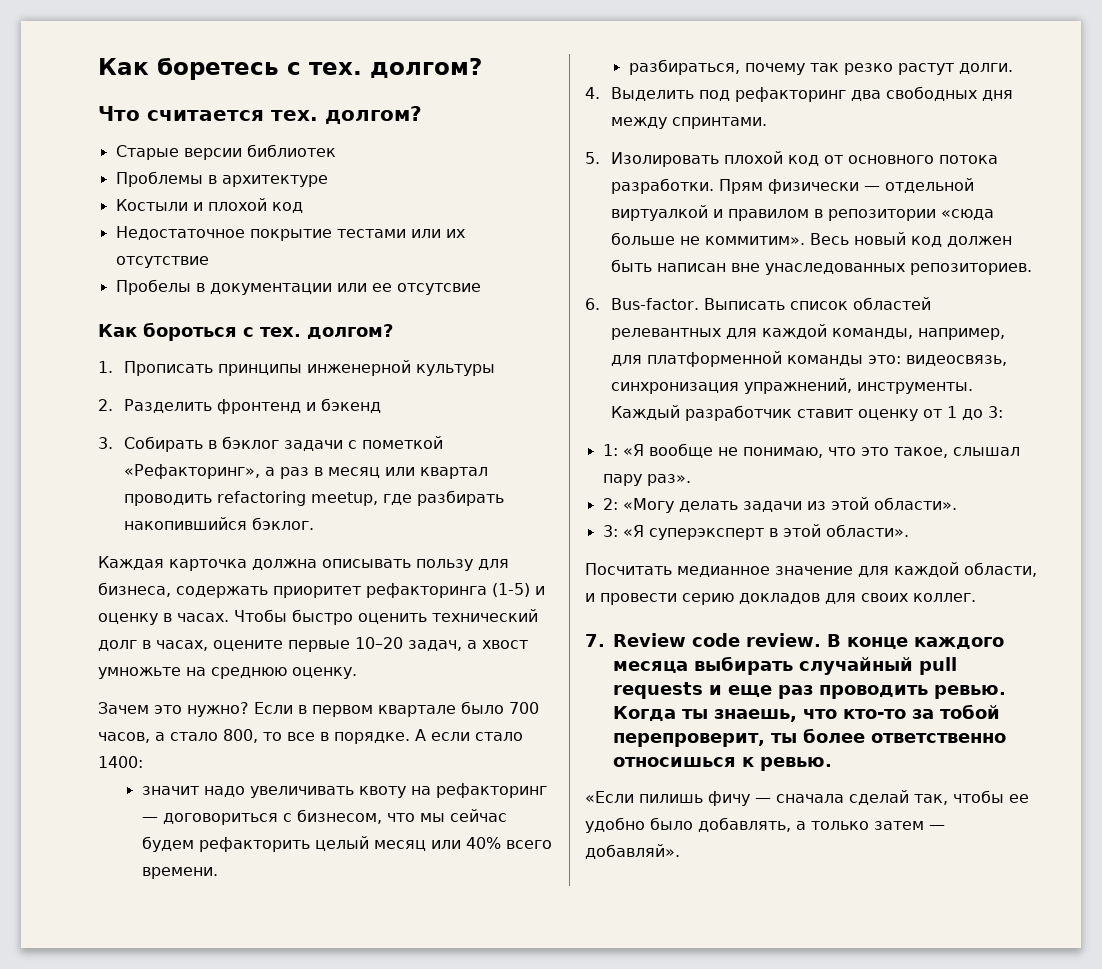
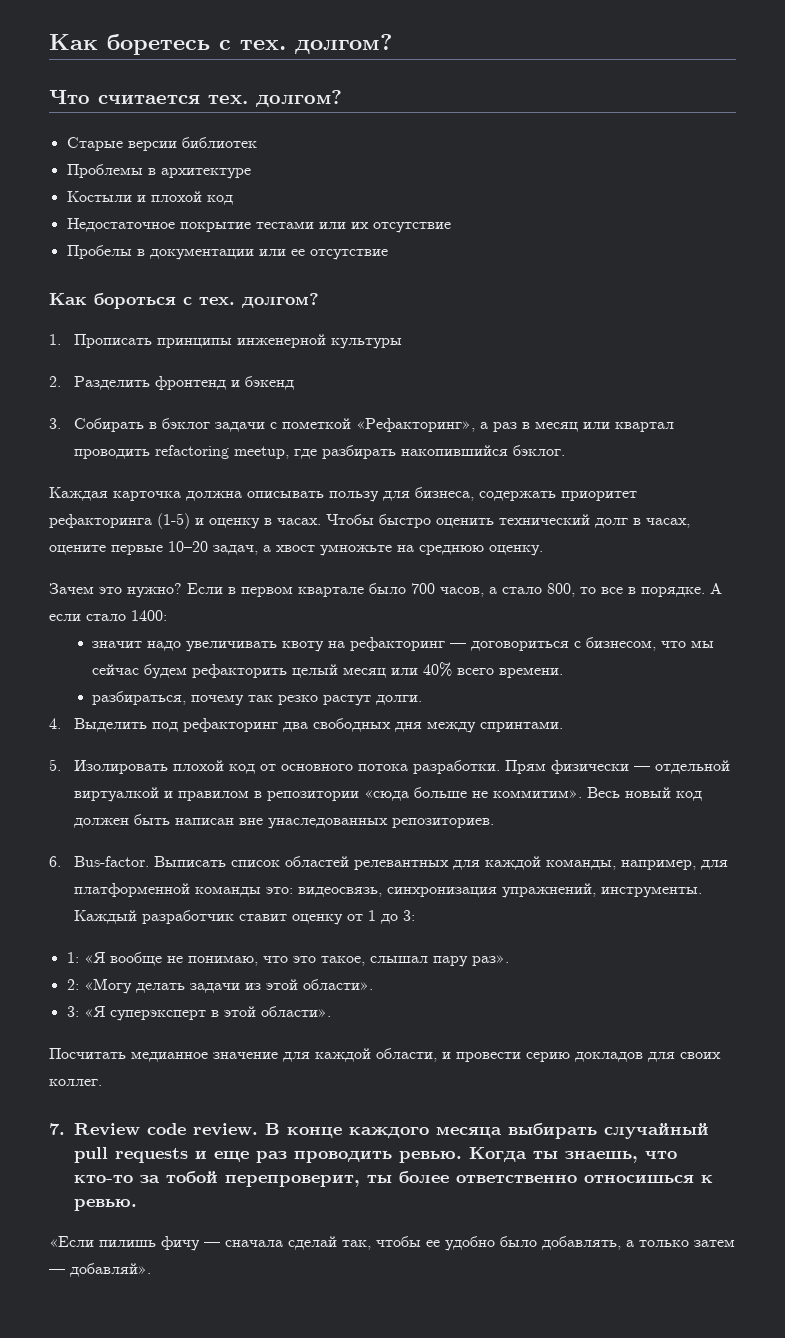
- Пробелы в документации или ее отсутсвие
+ Пробелы в документации или ее отсутствие

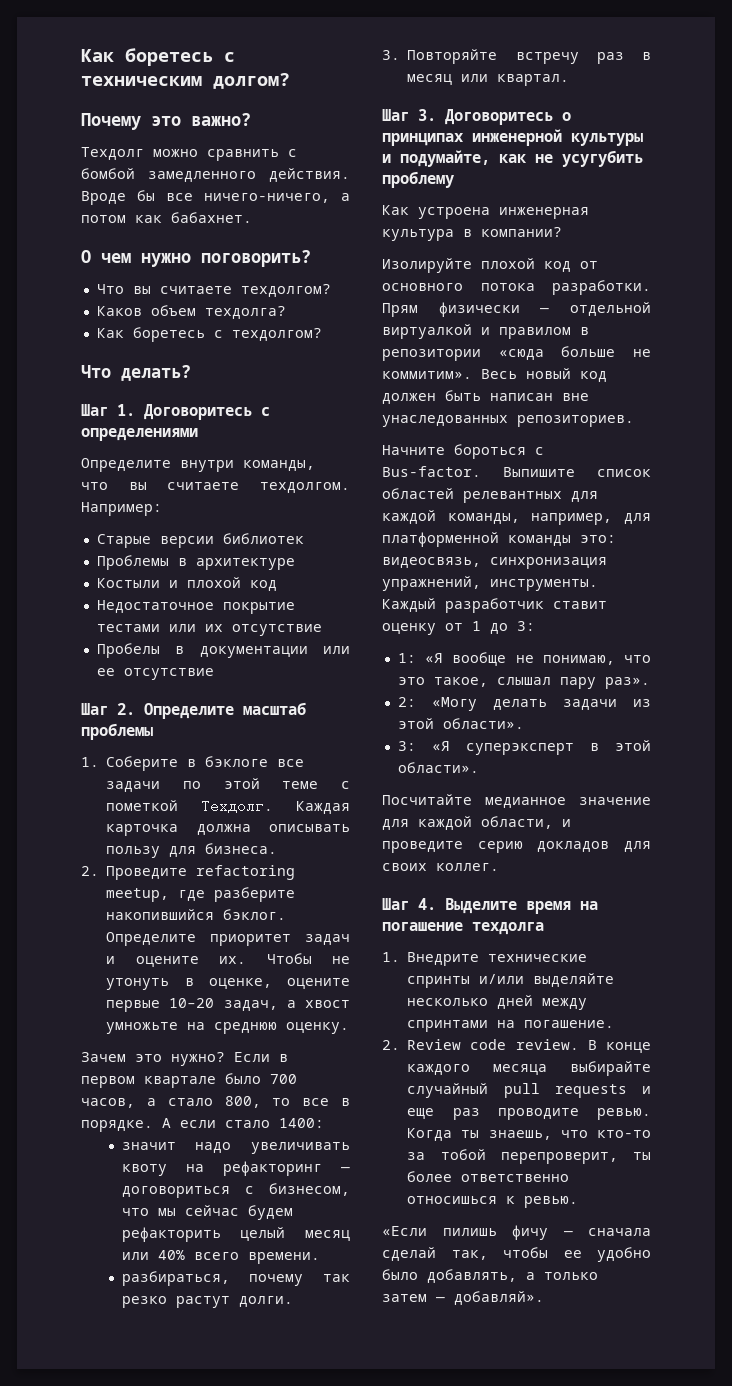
- Как боретесь с тех. долгом?
- Что считается тех. долгом?
+ Как боретесь с техническим долгом?
+ Почему это важно?
+ Техдолг можно сравнить с бомбой замедленного действия. Вроде бы все ничего-ничего, а потом как бабахнет.
+ О чем нужно поговорить?
+ Что вы считаете техдолгом?
+ Каков объем техдолга?
+ Как боретесь с техдолгом?
+ Что делать?
+ Шаг 1. Договоритесь с определениями
+ Определите внутри команды, что вы считаете техдолгом. Например:
- Как бороться с тех. долгом?
- 1. Прописать принципы инженерной культуры
- 2. Разделить фронтенд и бэкенд
- 3. Собирать в бэклог задачи с пометкой «Рефакторинг», а раз в месяц или квартал проводить refactoring meetup, где разбирать накопившийся бэклог.
- Каждая карточка должна описывать пользу для бизнеса, содержать приоритет рефакторинга (1-5) и оценку в часах. Чтобы быстро оценить технический долг в часах, оцените первые 10–20 задач, а хвост умножьте на среднюю оценку.
+ Шаг 2. Определите масштаб проблемы
+ 1. Соберите в бэклоге все задачи по этой теме с пометкой Техдолг. Каждая карточка должна описывать пользу для бизнеса.
+ 2. Проведите refactoring meetup, где разберите накопившийся бэклог. Определите приоритет задач и оцените их. Чтобы не утонуть в оценке, оцените первые 10–20 задач, а хвост умножьте на среднюю оценку.
- 4. Выделить под рефакторинг два свободных дня между спринтами.
- 5. Изолировать плохой код от основного потока разработки.
+ 3. Повторяйте встречу раз в месяц или квартал.
+ Шаг 3. Договоритесь о принципах инженерной культуры и подумайте, как не усугубить проблему
+ Как устроена инженерная культура в компании?
+ Изолируйте плохой код от основного потока разработки.
- 6. Bus-factor. Выписать список областей релевантных для каждой команды, например, для платформенной команды это: видеосвязь, синхронизация упражнений, инструменты.
+ Начните бороться с Bus-factor. Выпишите список областей релевантных для каждой команды, например, для платформенной команды это: видеосвязь, синхронизация упражнений, инструменты.
- Посчитать медианное значение для каждой области, и провести серию докладов для своих коллег.
+ Посчитайте медианное значение для каждой области, и проведите серию докладов для своих коллег.
- 7. Review code review.
+ Шаг 4. Выделите время на погашение техдолга
+ 1. Внедрите технические спринты и/или выделяйте несколько дней между спринтами на погашение.
+ 2. Review code review.
- В конце каждого месяца выбирать случайный pull requests и еще раз проводить ревью.
+ В конце каждого месяца выбирайте случайный pull requests и еще раз проводите ревью.

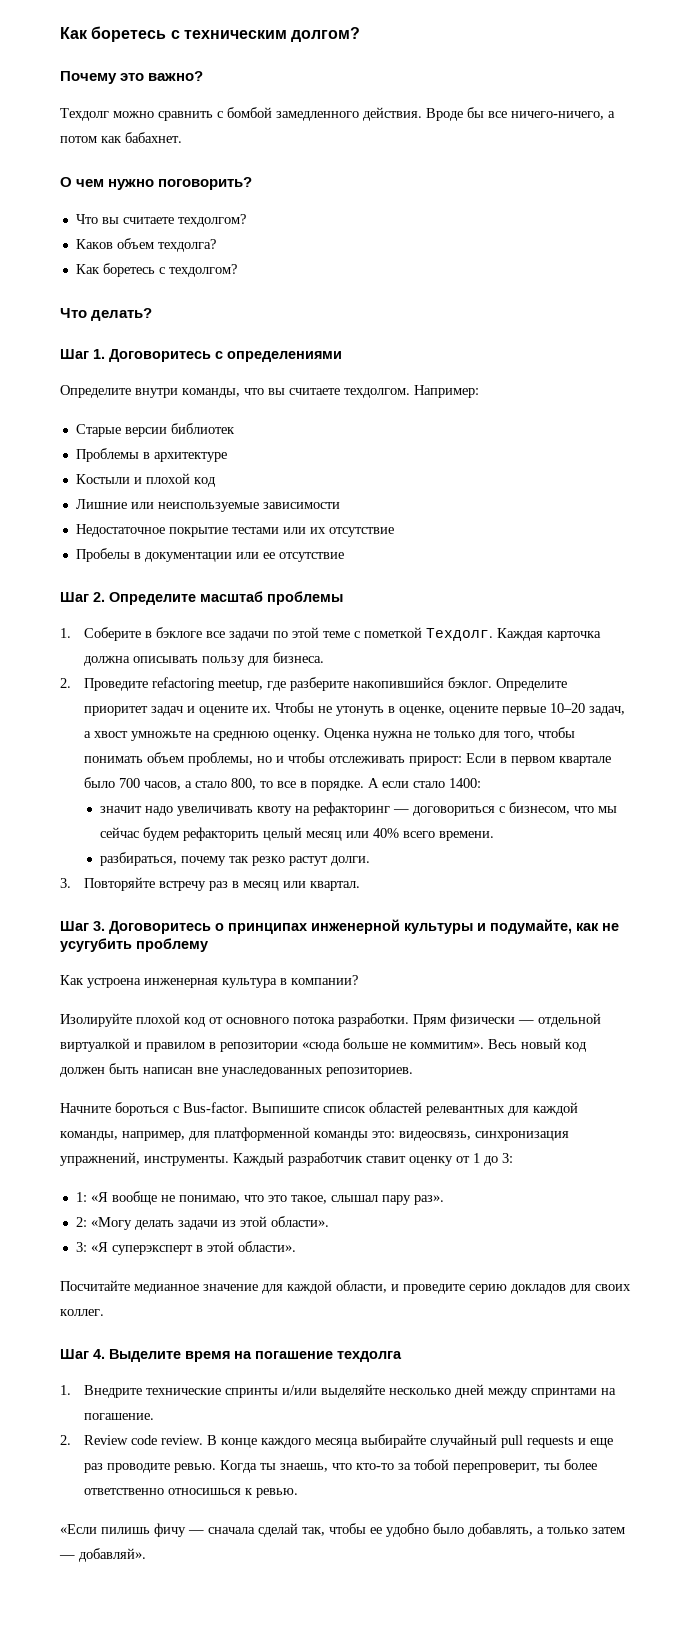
+ Лишние или неиспользуемые зависимости
- Чтобы не утонуть в оценке, оцените первые 10–20 задач, а хвост умножьте на среднюю оценку.
- Зачем это нужно? Если в первом квартале было 700 часов, а стало 800, то все в порядке.
+ Чтобы не утонуть в оценке, оцените первые 10–20 задач, а хвост умножьте на среднюю оценку. Оценка нужна не только для того, чтобы понимать объем проблемы, но и чтобы отслеживать прирост: Если в первом квартале было 700 часов, а стало 800, то все в порядке.

